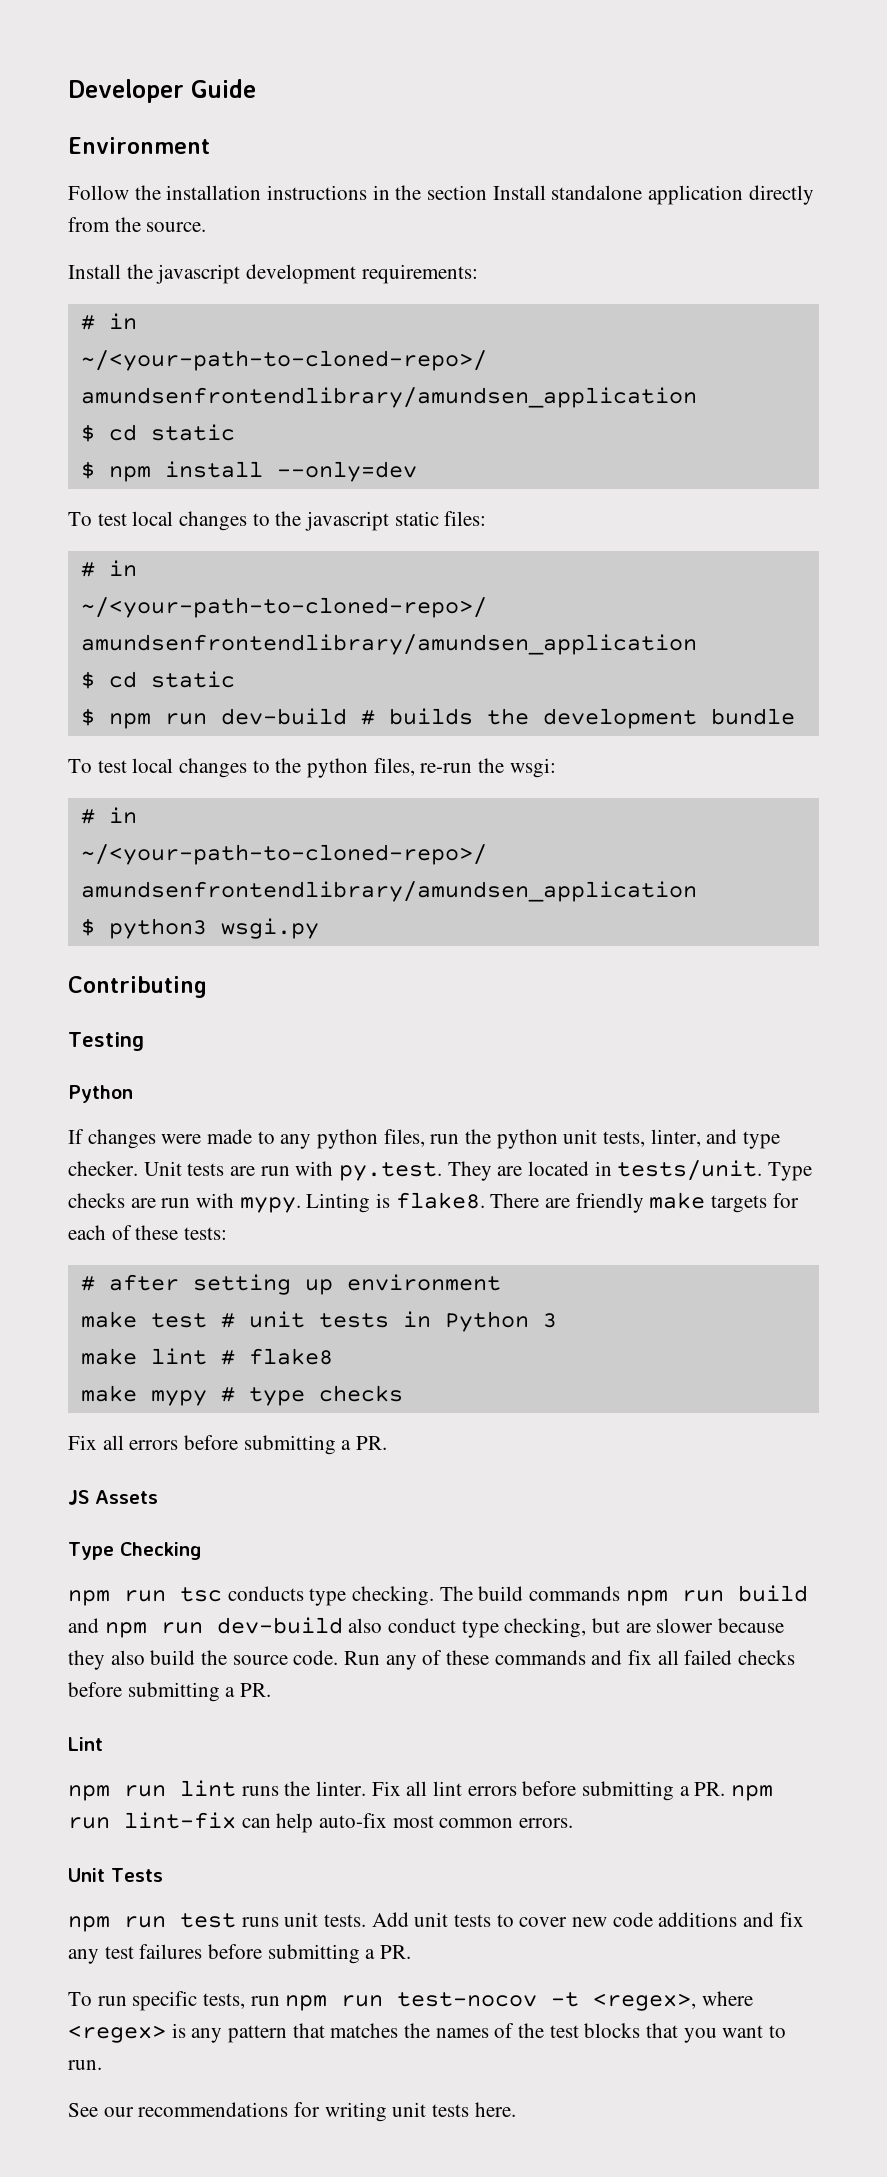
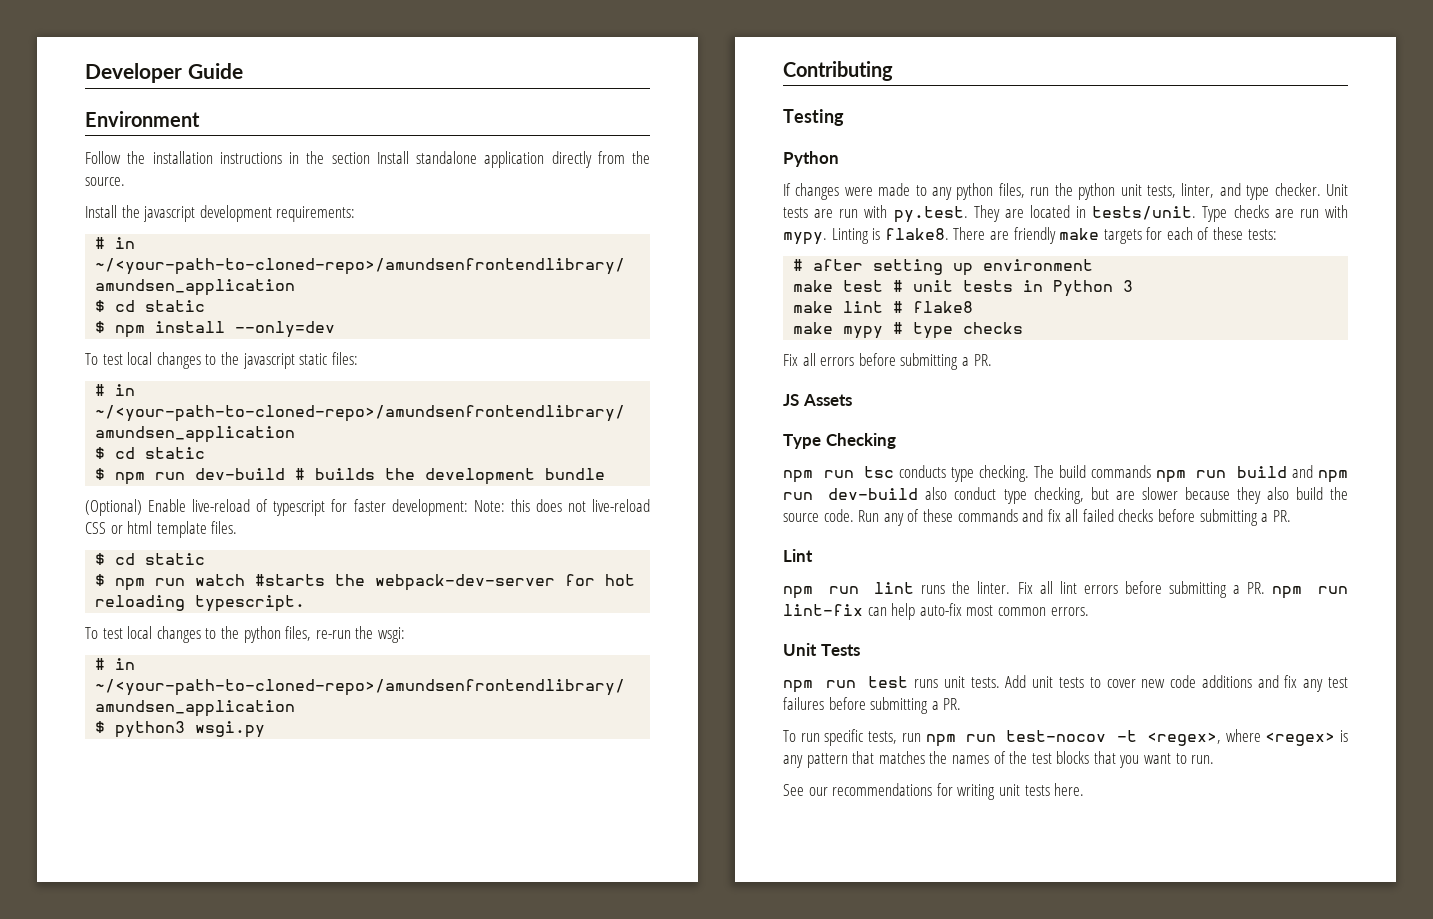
+ (Optional) Enable live-reload of typescript for faster development: Note: this does not live-reload CSS or html template files.
+ $ cd static
+ $ npm run watch #starts the webpack-dev-server for hot reloading typescript.

